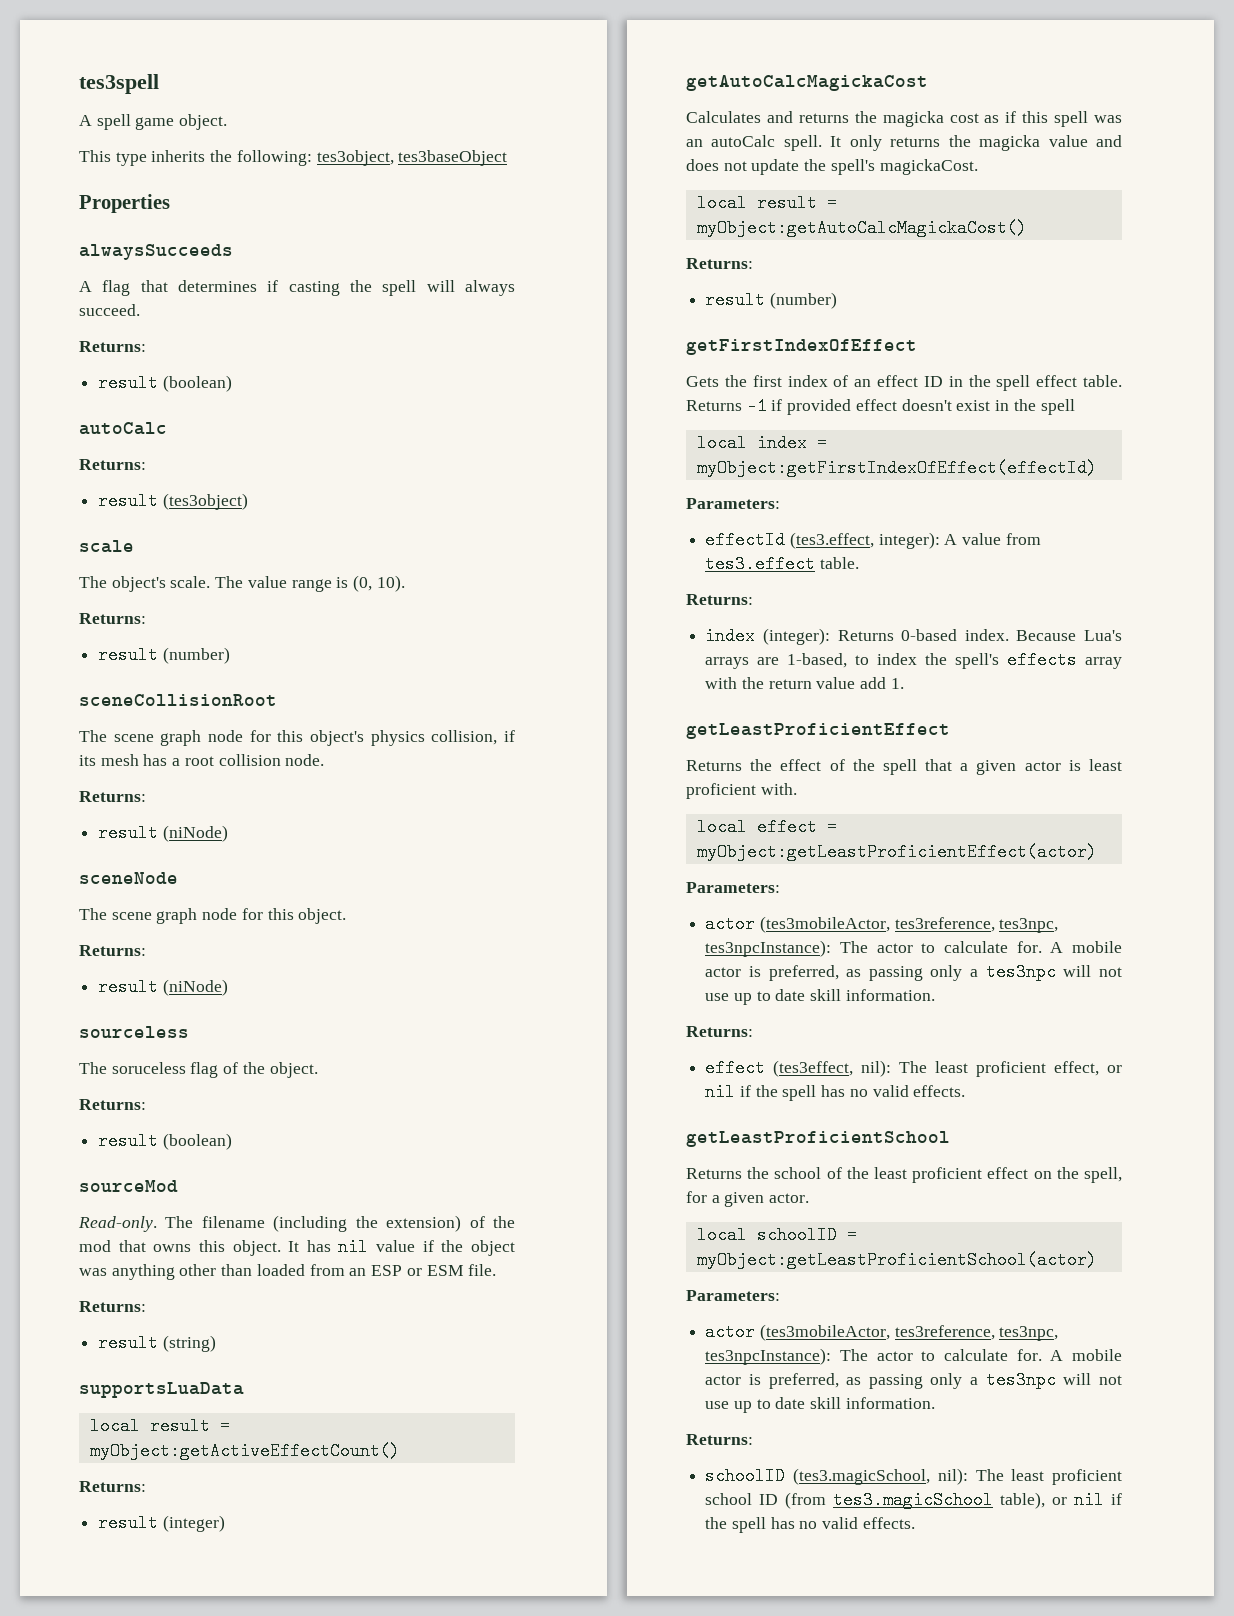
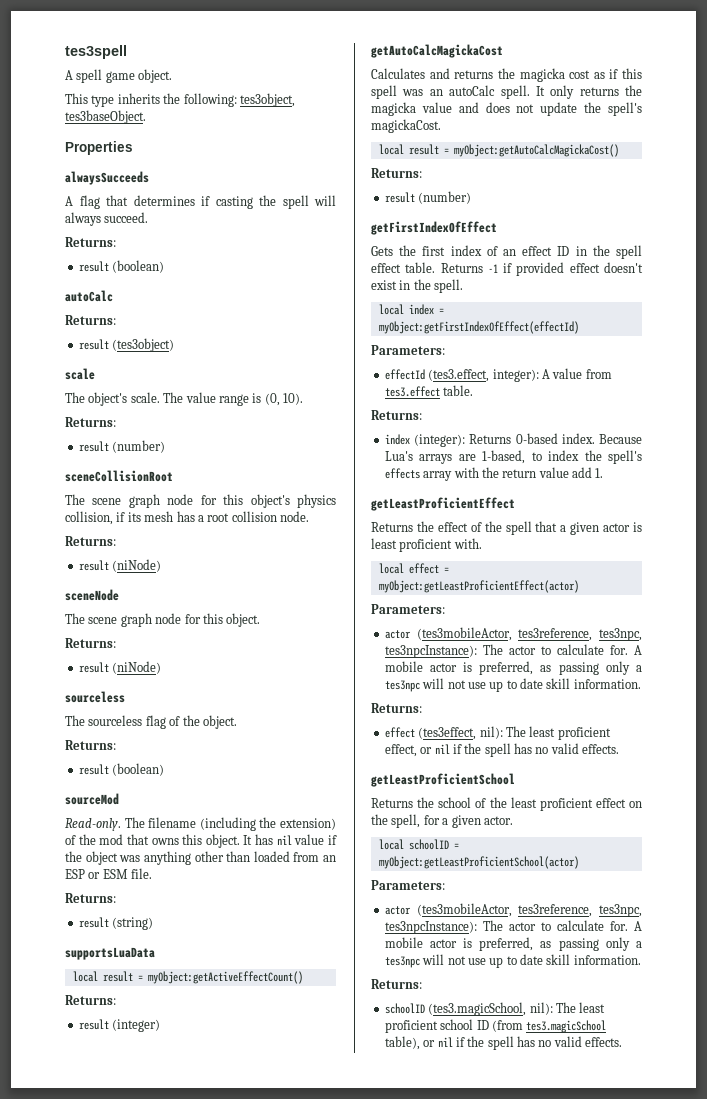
- This type inherits the following: tes3object, tes3baseObject
+ This type inherits the following: tes3object, tes3baseObject.
- The soruceless flag of the object.
+ The sourceless flag of the object.
- Returns -1 if provided effect doesn't exist in the spell
+ Returns -1 if provided effect doesn't exist in the spell.

